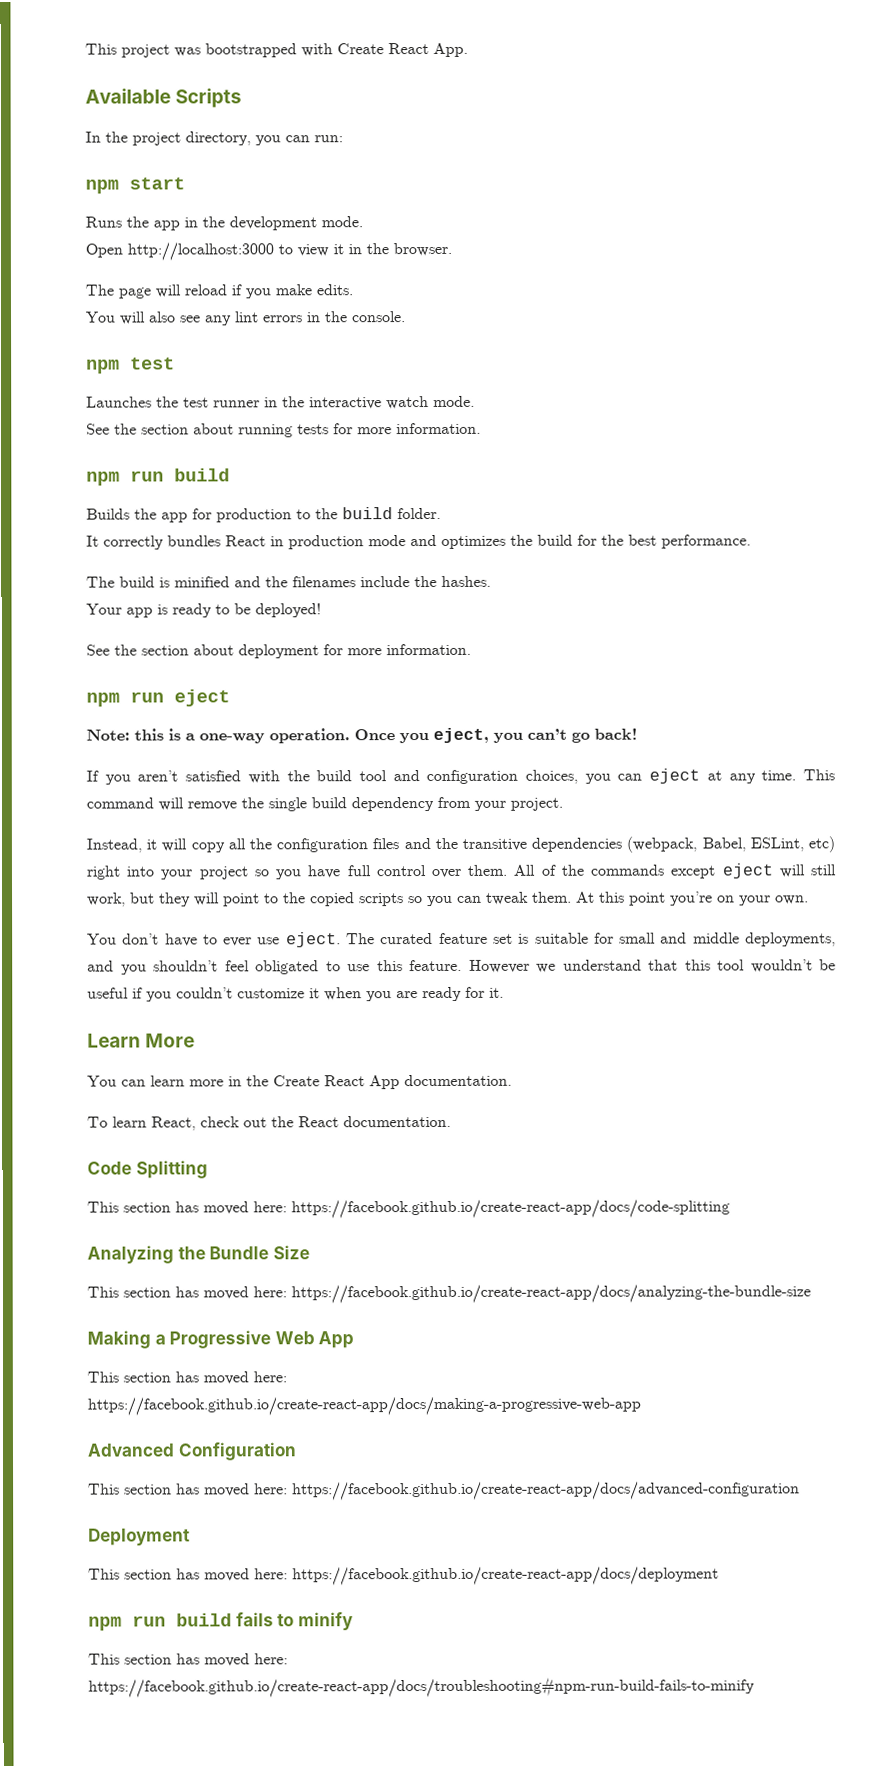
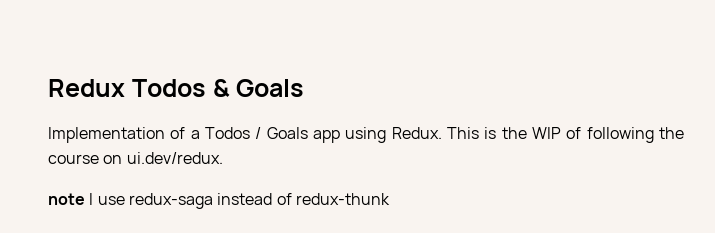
- This project was bootstrapped with Create React App.
- Available Scripts
- In the project directory, you can run:
- npm start
- Runs the app in the development mode.
- Open http://localhost:3000 to view it in the browser.
- The page will reload if you make edits.
- You will also see any lint errors in the console.
- npm test
- Launches the test runner in the interactive watch mode.
- See the section about running tests for more information.
- npm run build
- Builds the app for production to the build folder.
- It correctly bundles React in production mode and optimizes the build for the best performance.
- The build is minified and the filenames include the hashes.
- Your app is ready to be deployed!
- See the section about deployment for more information.
- npm run eject
- Note: this is a one-way operation. Once you eject, you can’t go back!
- If you aren’t satisfied with the build tool and configuration choices, you can eject at any time. This command will remove the single build dependency from your project.
- Instead, it will copy all the configuration files and the transitive dependencies (webpack, Babel, ESLint, etc) right into your project so you have full control over them. All of the commands except eject will still work, but they will point to the copied scripts so you can tweak them. At this point you’re on your own.
- You don’t have to ever use eject. The curated feature set is suitable for small and middle deployments, and you shouldn’t feel obligated to use this feature. However we understand that this tool wouldn’t be useful if you couldn’t customize it when you are ready for it.
- Learn More
- You can learn more in the Create React App documentation.
- To learn React, check out the React documentation.
- Code Splitting
- This section has moved here: https://facebook.github.io/create-react-app/docs/code-splitting
- Analyzing the Bundle Size
- This section has moved here: https://facebook.github.io/create-react-app/docs/analyzing-the-bundle-size
- Making a Progressive Web App
- This section has moved here: https://facebook.github.io/create-react-app/docs/making-a-progressive-web-app
- Advanced Configuration
- This section has moved here: https://facebook.github.io/create-react-app/docs/advanced-configuration
- Deployment
- This section has moved here: https://facebook.github.io/create-react-app/docs/deployment
- npm run build fails to minify
- This section has moved here: https://facebook.github.io/create-react-app/docs/troubleshooting#npm-run-build-fails-to-minify
+ Redux Todos & Goals
+ Implementation of a Todos / Goals app using Redux. This is the WIP of following the course on ui.dev/redux.
+ note I use redux-saga instead of redux-thunk

